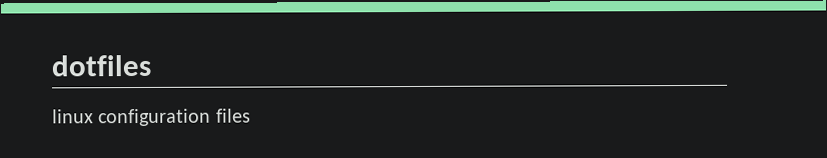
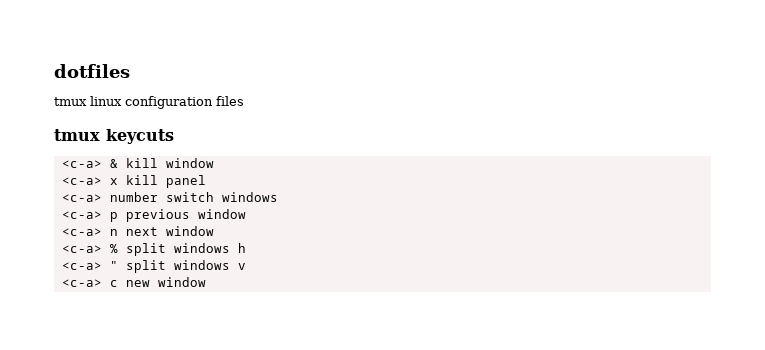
- linux configuration files
+ tmux linux configuration files
+ tmux keycuts
+ <c-a> & kill window
+ <c-a> x kill panel
+ <c-a> number switch windows
+ <c-a> p previous window
+ <c-a> n next window
+ <c-a> % split windows h
+ <c-a> " split windows v
+ <c-a> c new window

